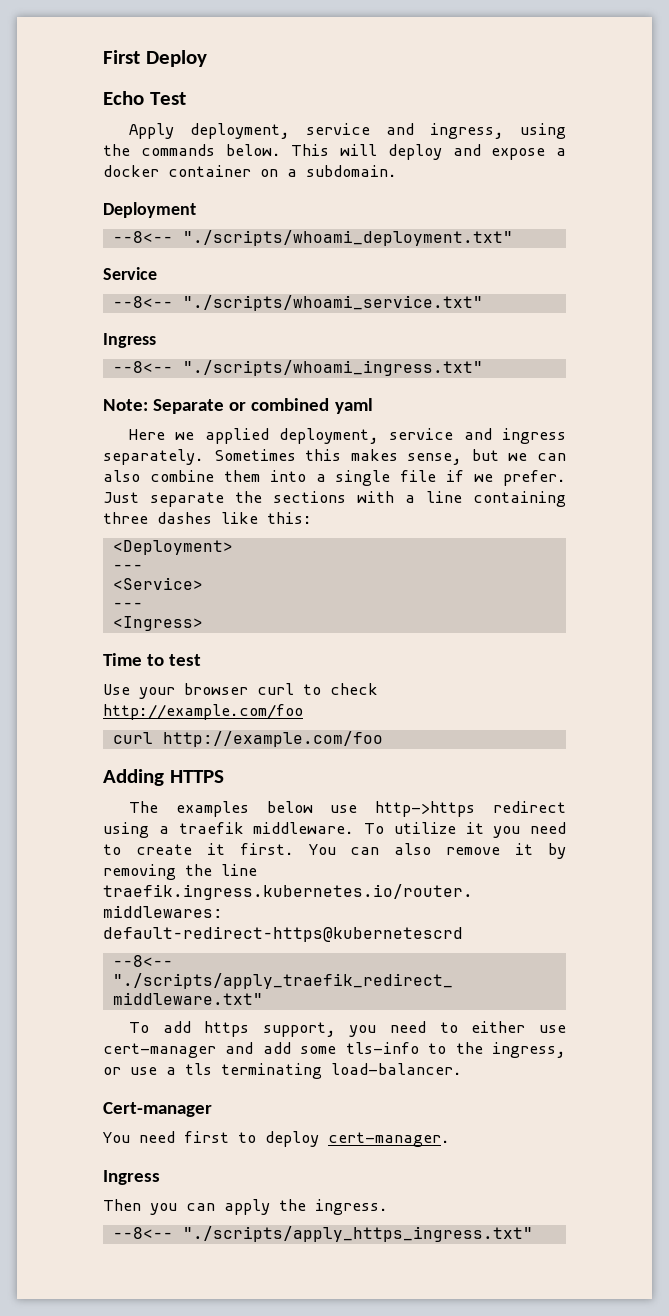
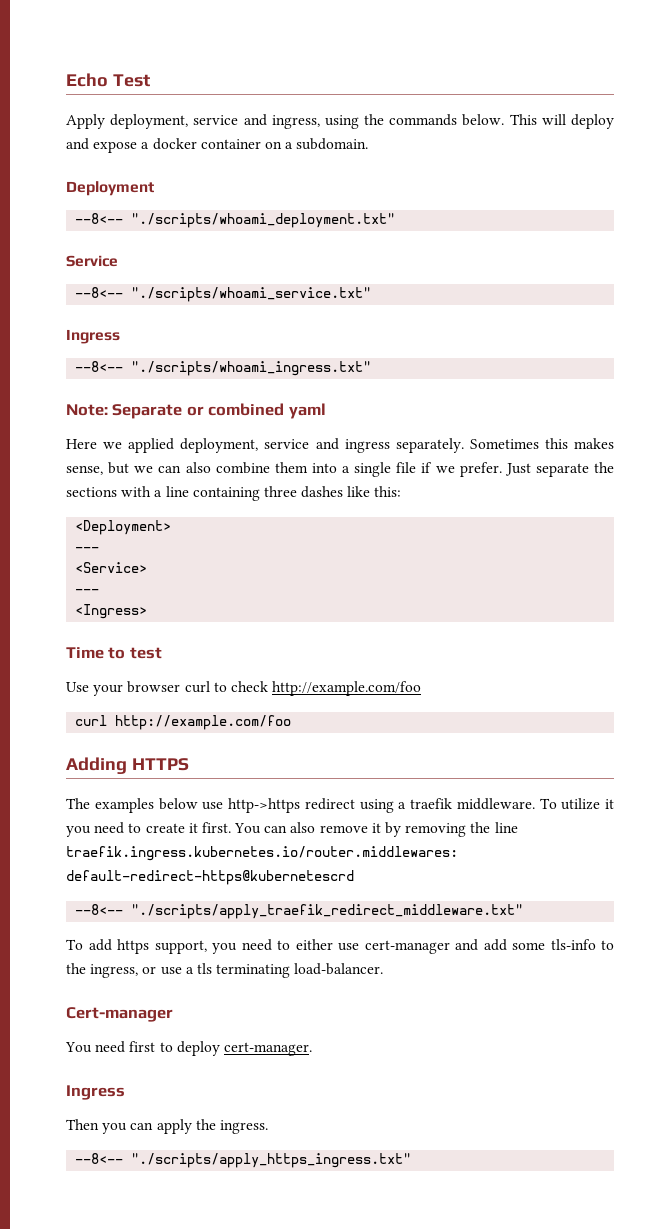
- First Deploy

